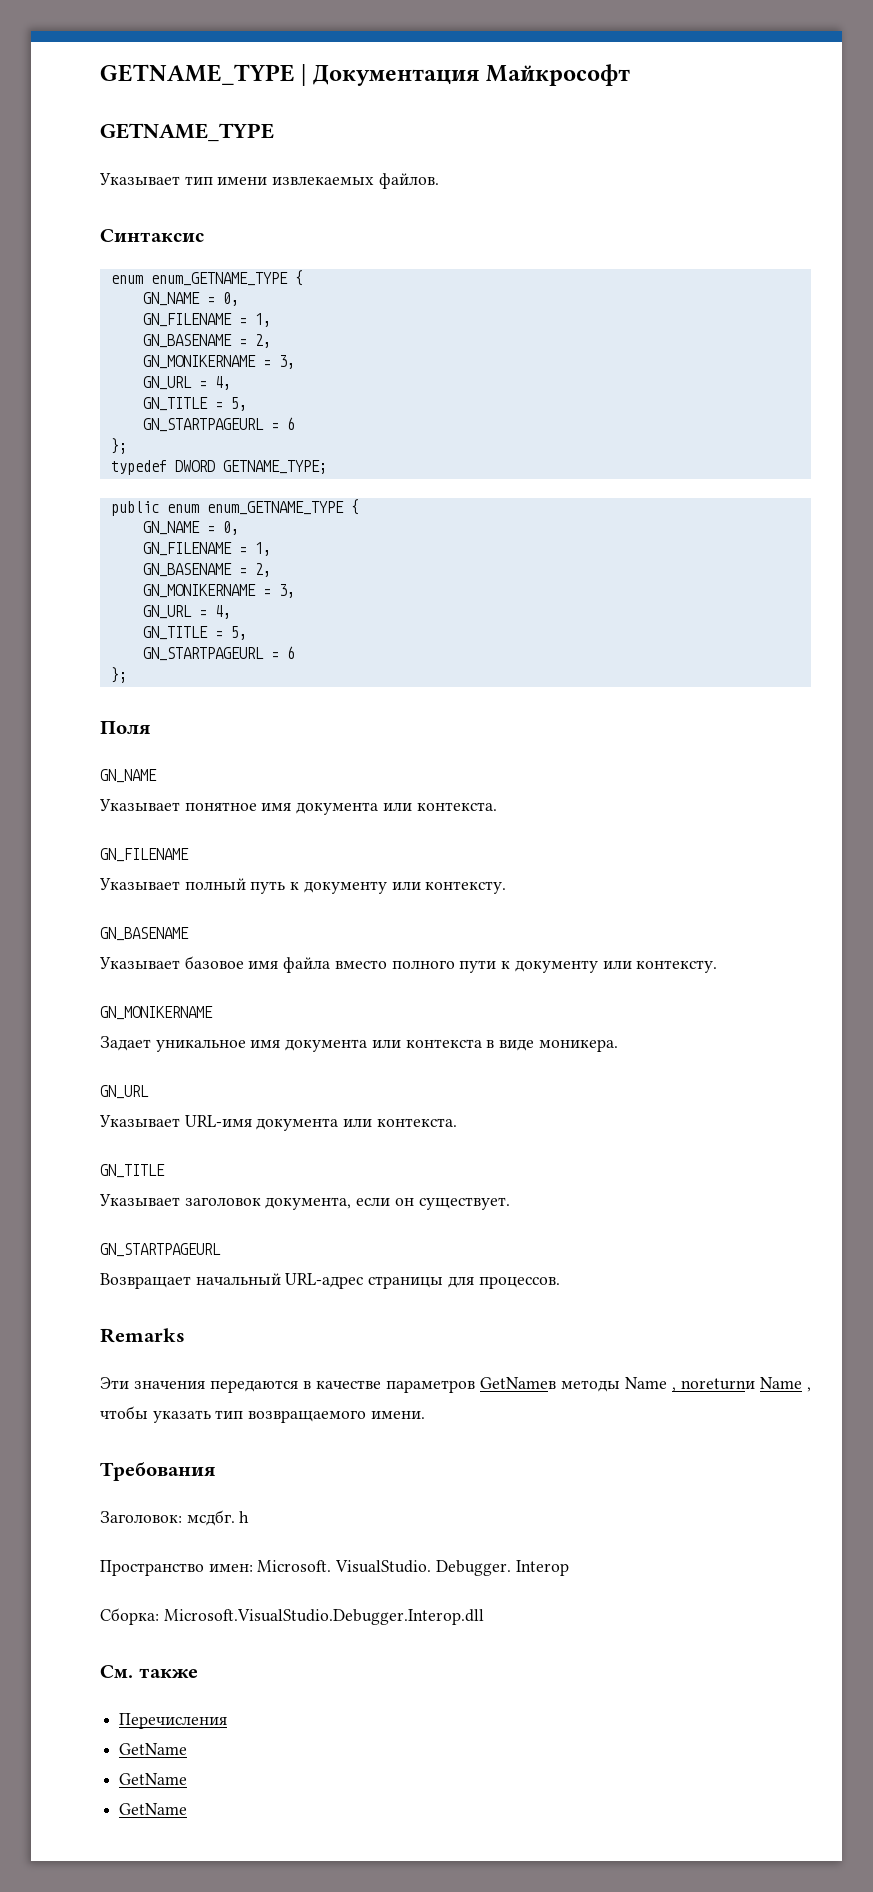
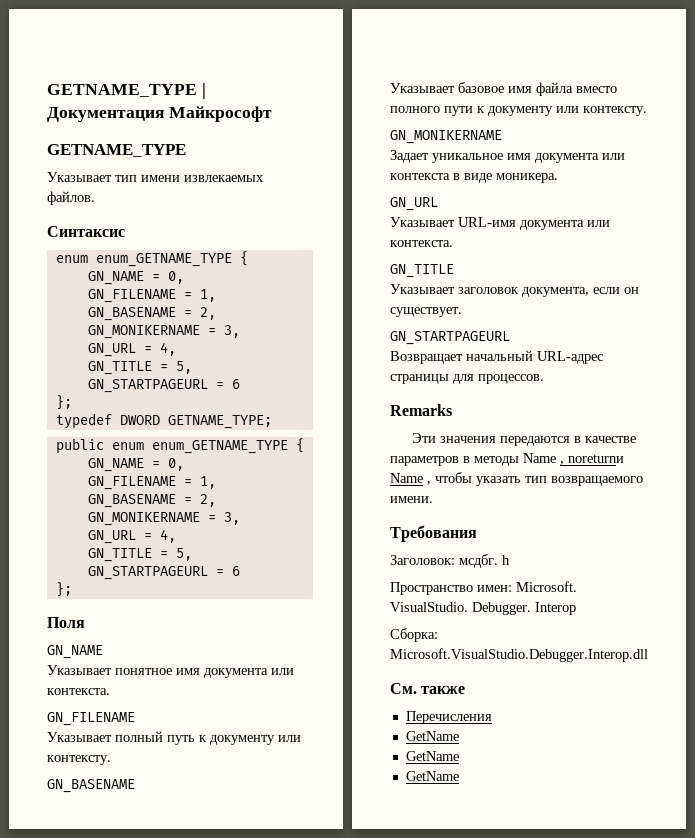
- Эти значения передаются в качестве параметров GetNameв методы Name , noreturnи Name , чтобы указать тип возвращаемого имени.
+ Эти значения передаются в качестве параметров в методы Name , noreturnи Name , чтобы указать тип возвращаемого имени.

